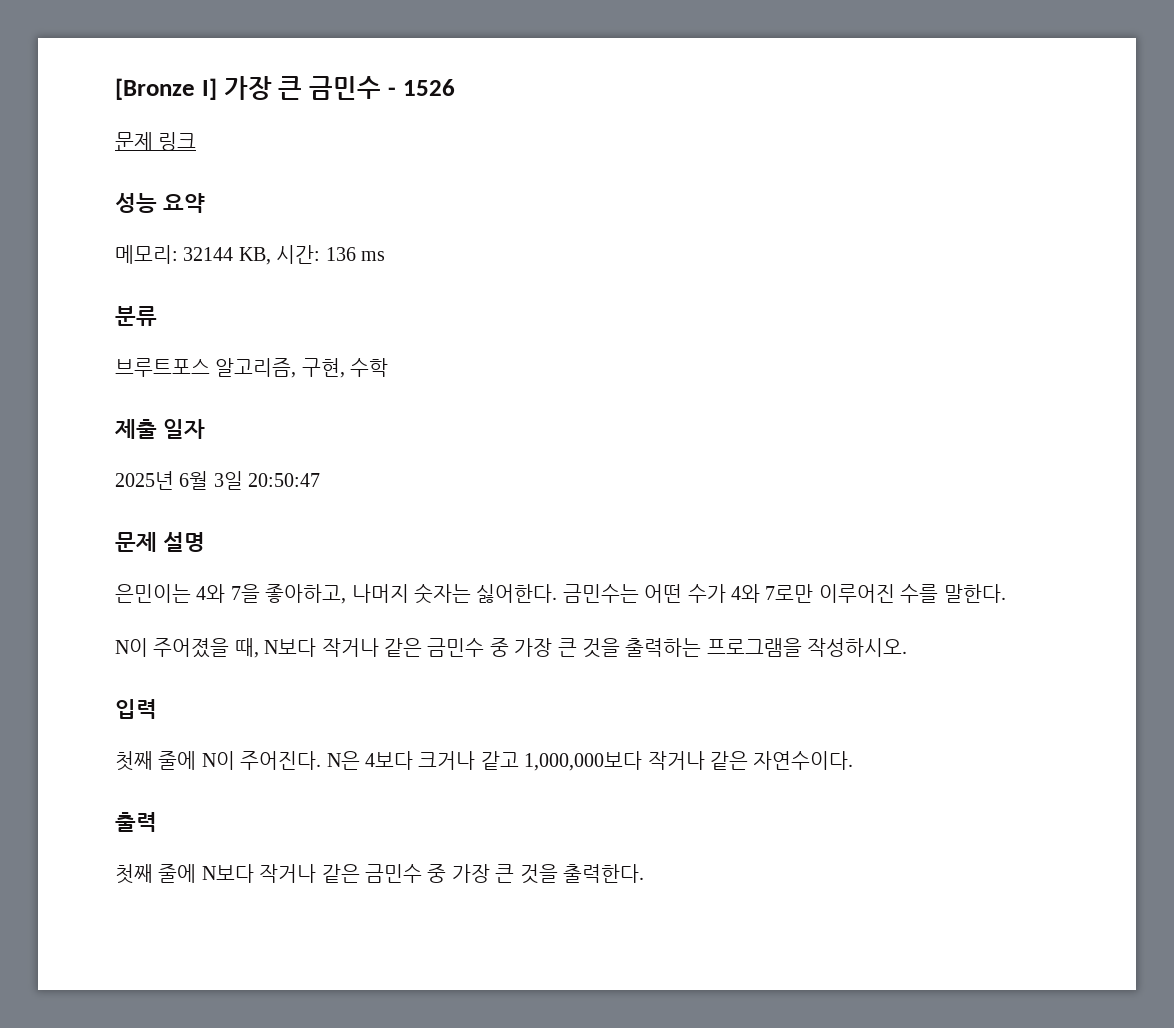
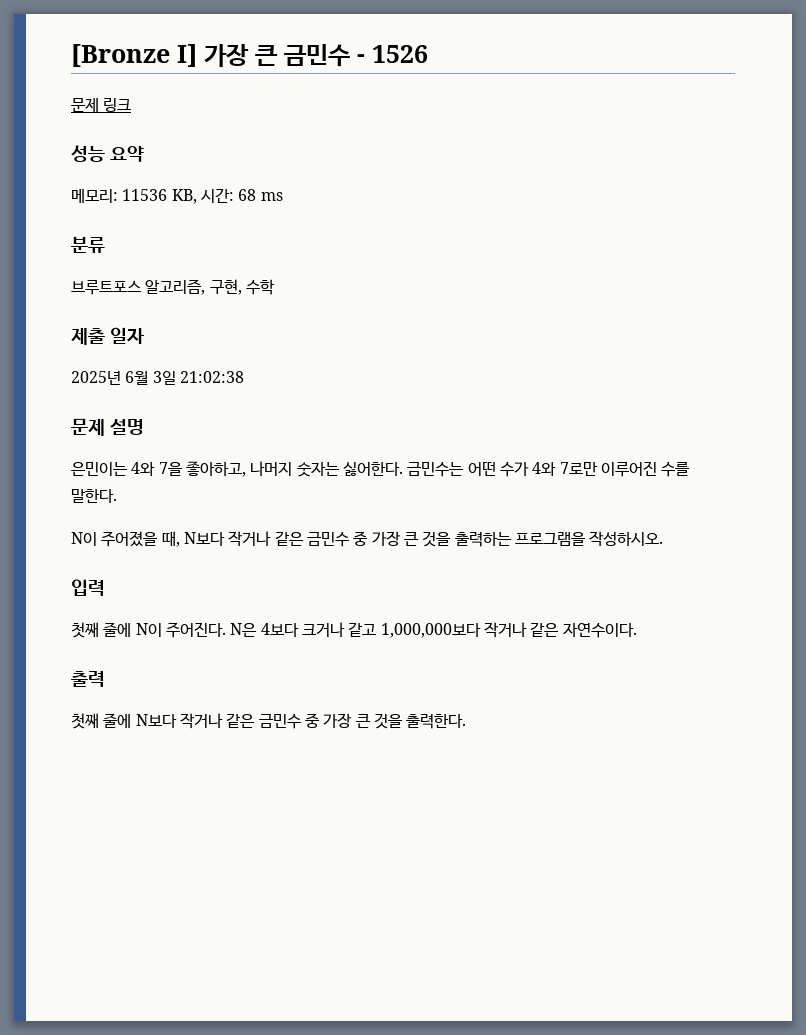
- 메모리: 32144 KB, 시간: 136 ms
+ 메모리: 11536 KB, 시간: 68 ms
- 2025년 6월 3일 20:50:47
+ 2025년 6월 3일 21:02:38

